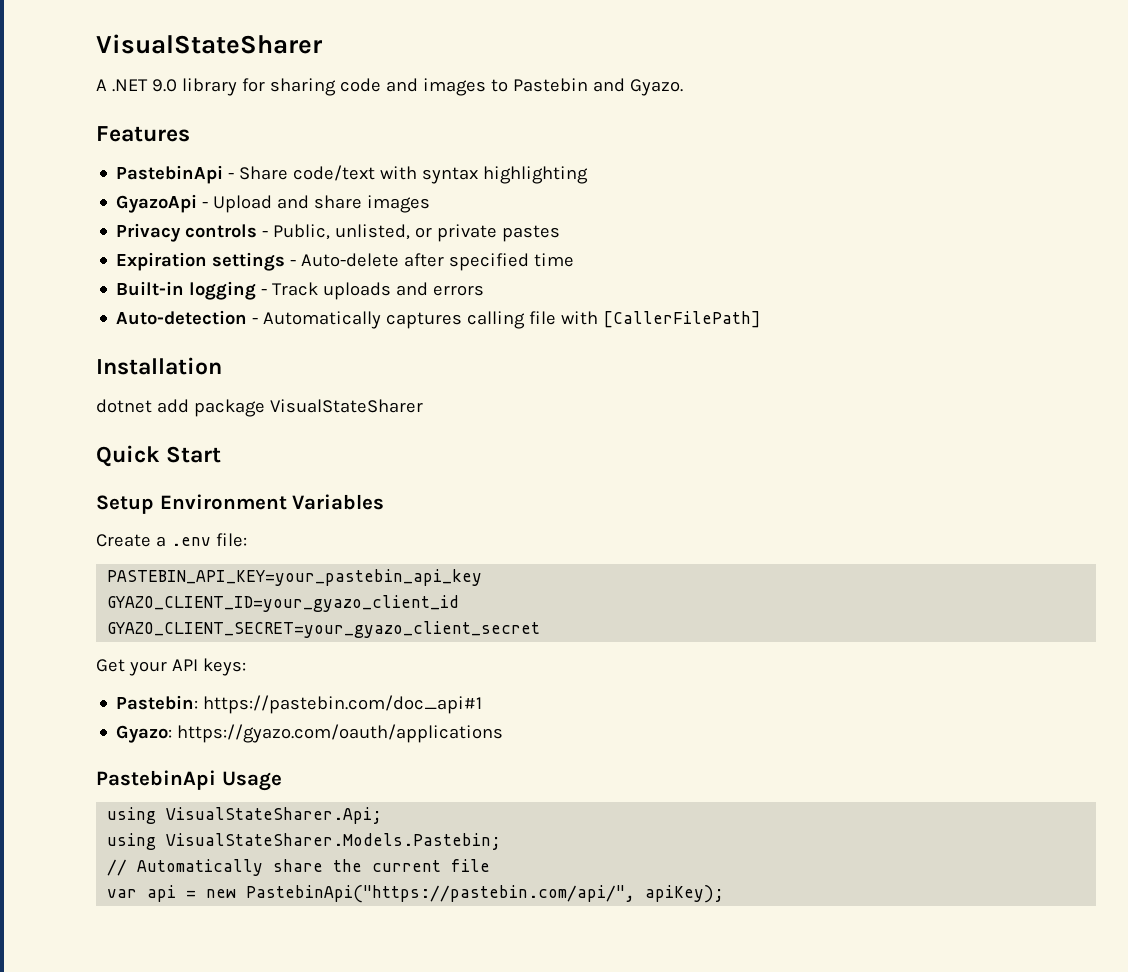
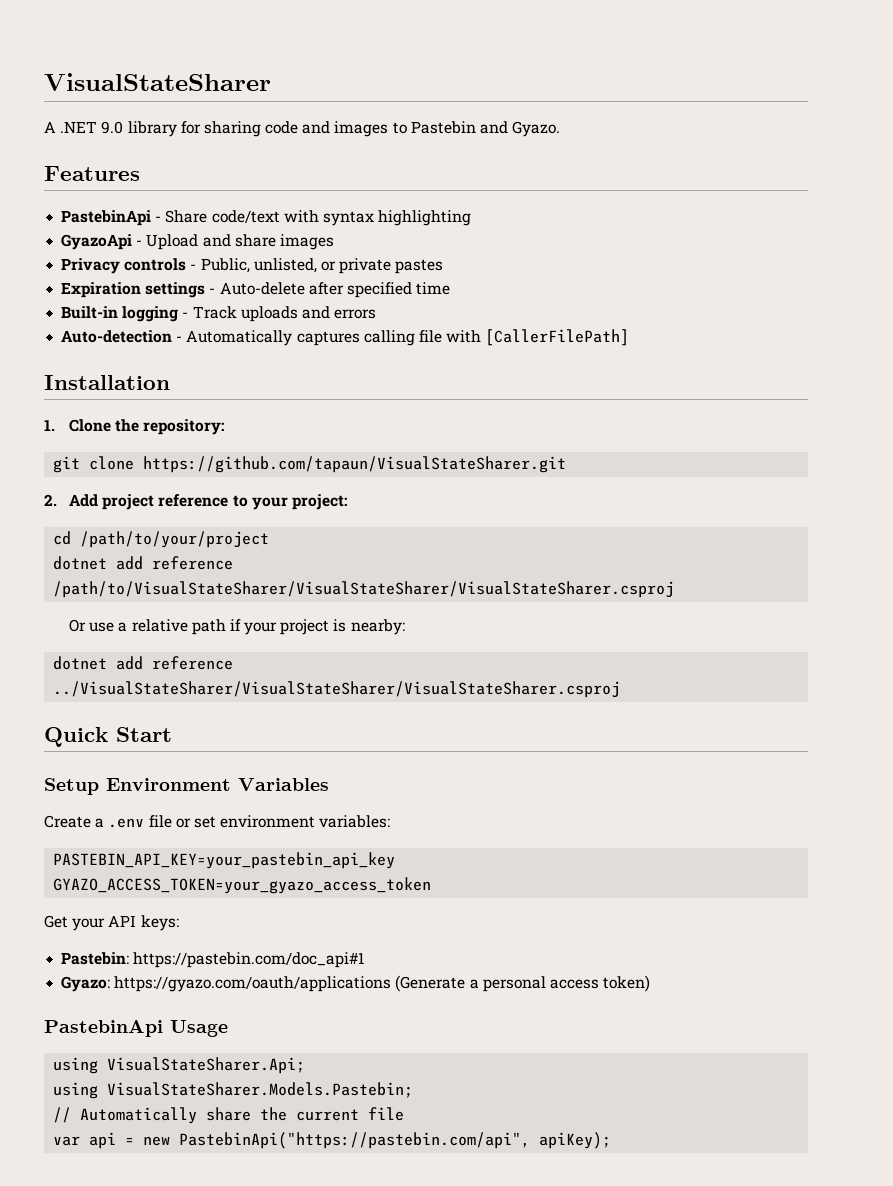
- dotnet add package VisualStateSharer
+ 1. Clone the repository:
+ git clone https://github.com/tapaun/VisualStateSharer.git
+ 2. Add project reference to your project:
+ cd /path/to/your/project
+ dotnet add reference /path/to/VisualStateSharer/VisualStateSharer/VisualStateSharer.csproj
+ Or use a relative path if your project is nearby:
+ dotnet add reference ../VisualStateSharer/VisualStateSharer/VisualStateSharer.csproj
- Create a .env file:
+ Create a .env file or set environment variables:
- GYAZO_CLIENT_ID=your_gyazo_client_id
- GYAZO_CLIENT_SECRET=your_gyazo_client_secret
+ GYAZO_ACCESS_TOKEN=your_gyazo_access_token
- Gyazo: https://gyazo.com/oauth/applications
+ Gyazo: https://gyazo.com/oauth/applications (Generate a personal access token)
- var api = new PastebinApi("https://pastebin.com/api/", apiKey);
+ var api = new PastebinApi("https://pastebin.com/api", apiKey);

